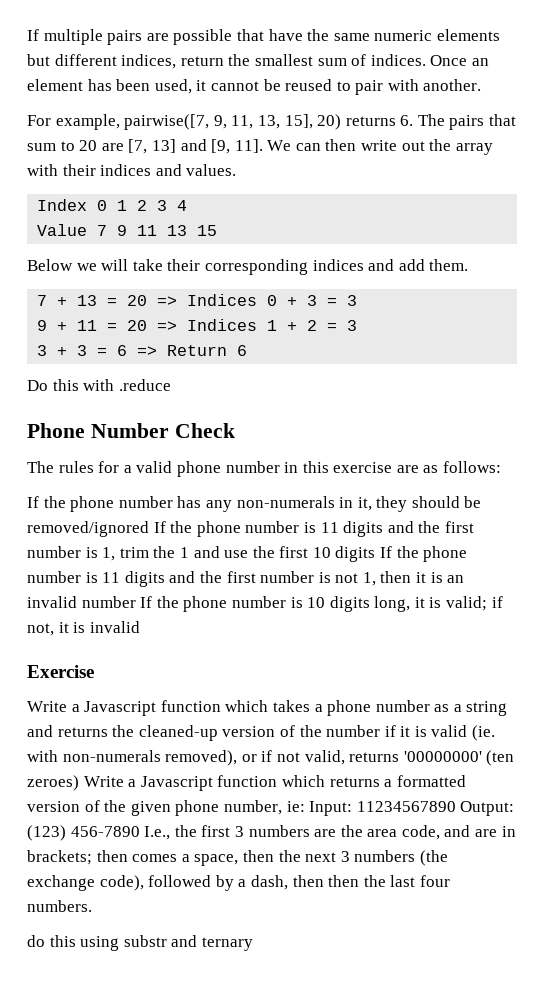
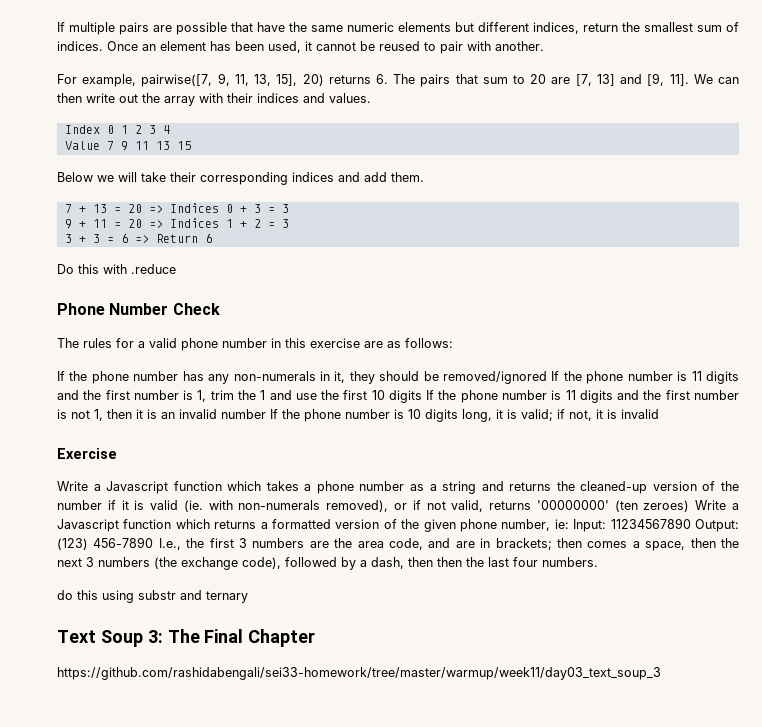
+ Text Soup 3: The Final Chapter
+ https://github.com/rashidabengali/sei33-homework/tree/master/warmup/week11/day03_text_soup_3

